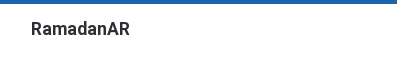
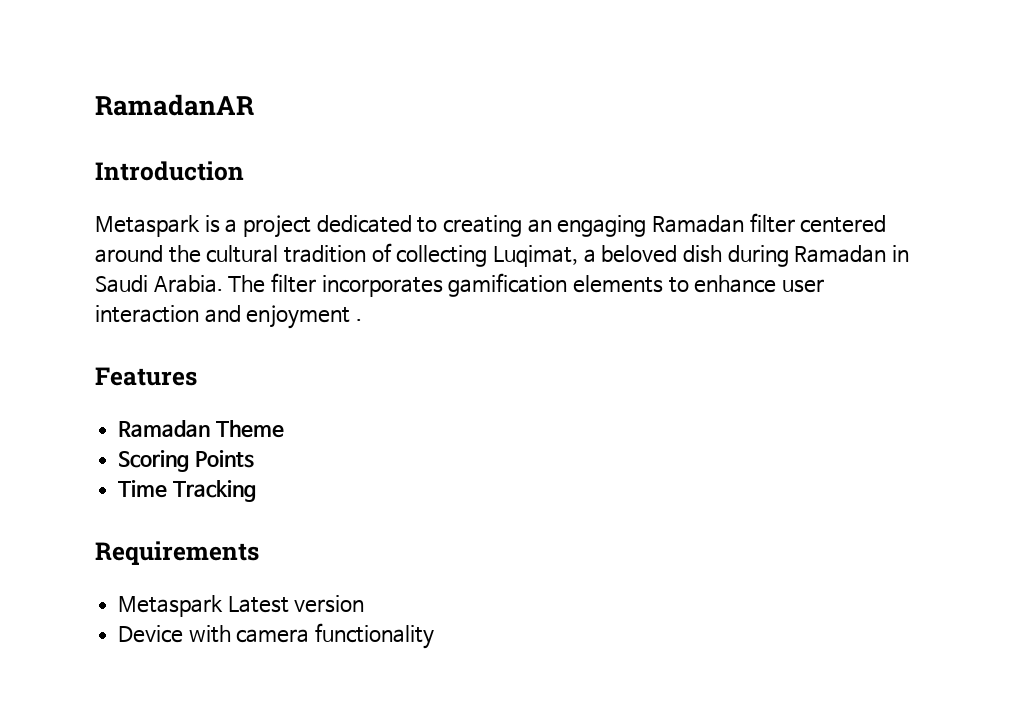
+ Introduction
+ Metaspark is a project dedicated to creating an engaging Ramadan filter centered around the cultural tradition of collecting Luqimat, a beloved dish during Ramadan in Saudi Arabia. The filter incorporates gamification elements to enhance user interaction and enjoyment .
+ Features
+ Ramadan Theme
+ Scoring Points
+ Time Tracking
+ Requirements
+ Metaspark Latest version
+ Device with camera functionality

